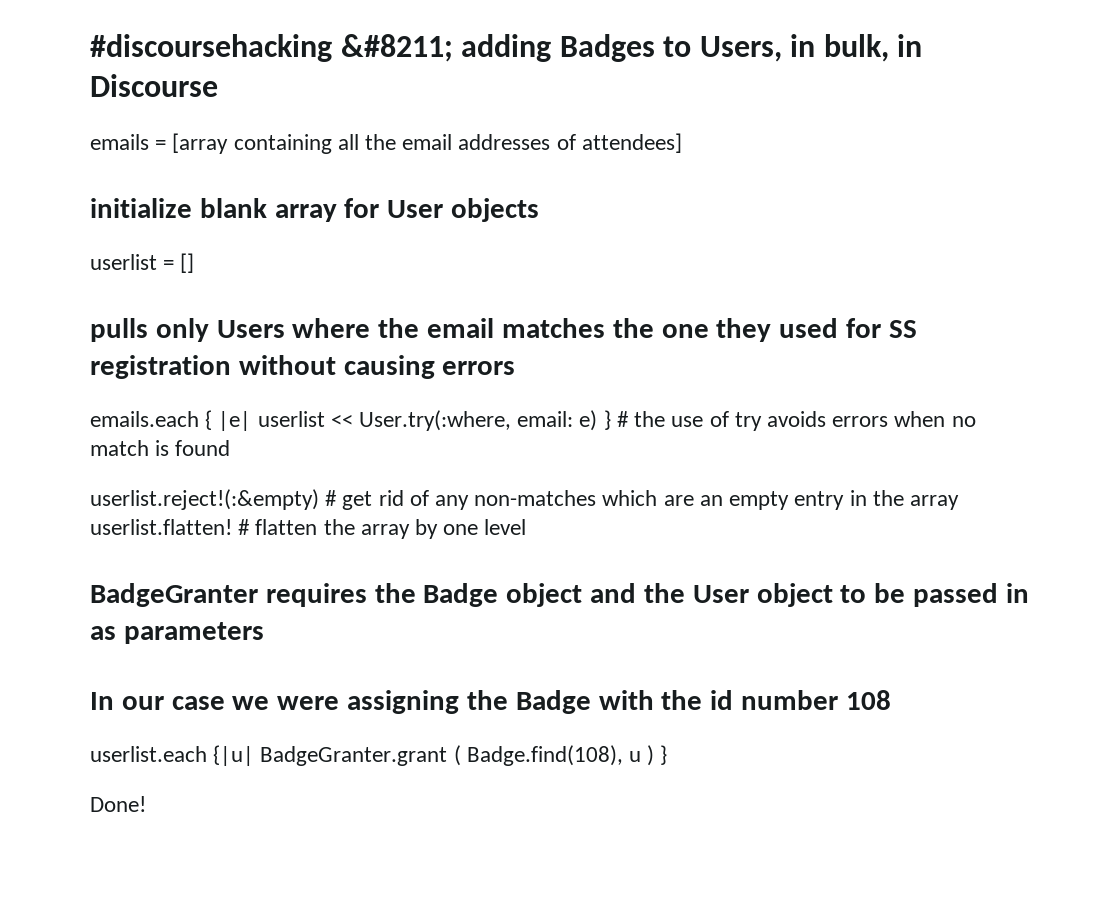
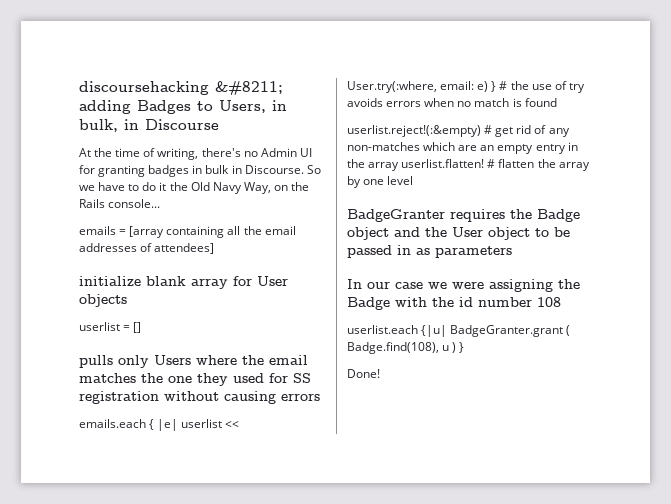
- #discoursehacking &#8211; adding Badges to Users, in bulk, in Discourse
+ discoursehacking &#8211; adding Badges to Users, in bulk, in Discourse
+ At the time of writing, there's no Admin UI for granting badges in bulk in Discourse. So we have to do it the Old Navy Way, on the Rails console...

